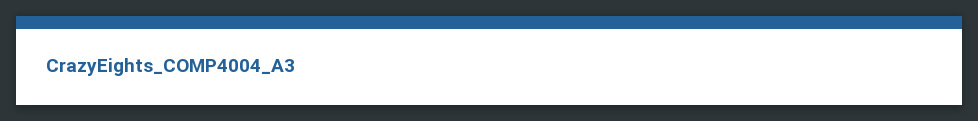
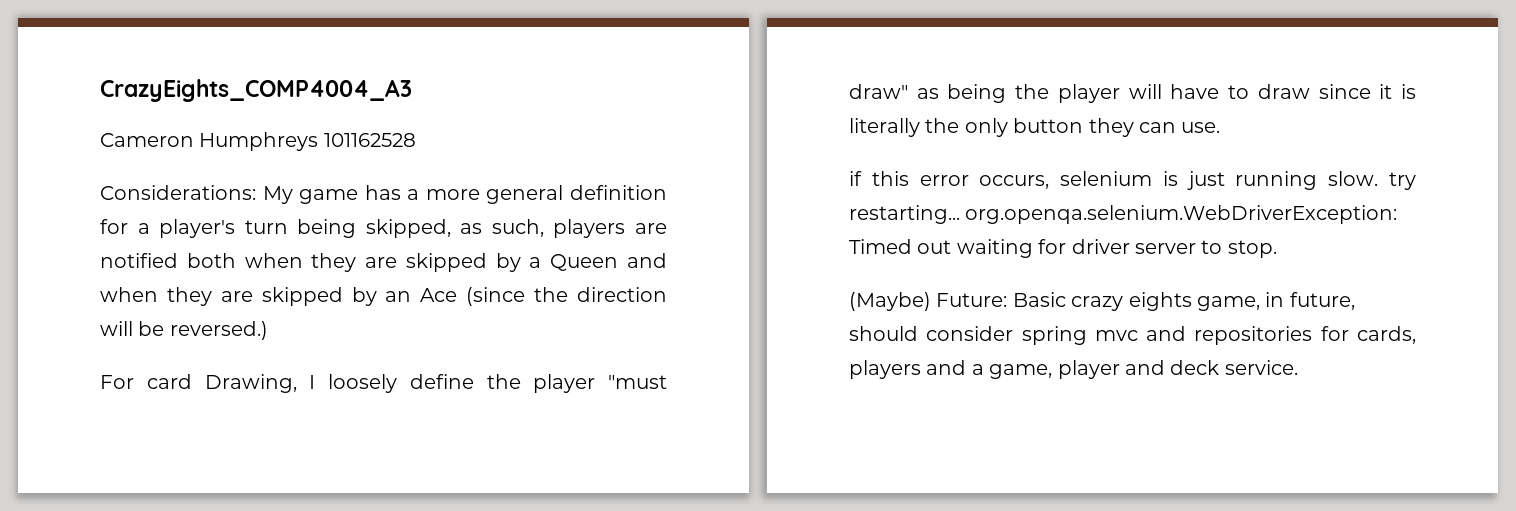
+ Cameron Humphreys 101162528
+ Considerations: My game has a more general definition for a player's turn being skipped, as such, players are notified both when they are skipped by a Queen and when they are skipped by an Ace (since the direction will be reversed.)
+ For card Drawing, I loosely define the player "must draw" as being the player will have to draw since it is literally the only button they can use.
+ if this error occurs, selenium is just running slow. try restarting... org.openqa.selenium.WebDriverException: Timed out waiting for driver server to stop.
+ (Maybe) Future: Basic crazy eights game, in future, should consider spring mvc and repositories for cards, players and a game, player and deck service.

